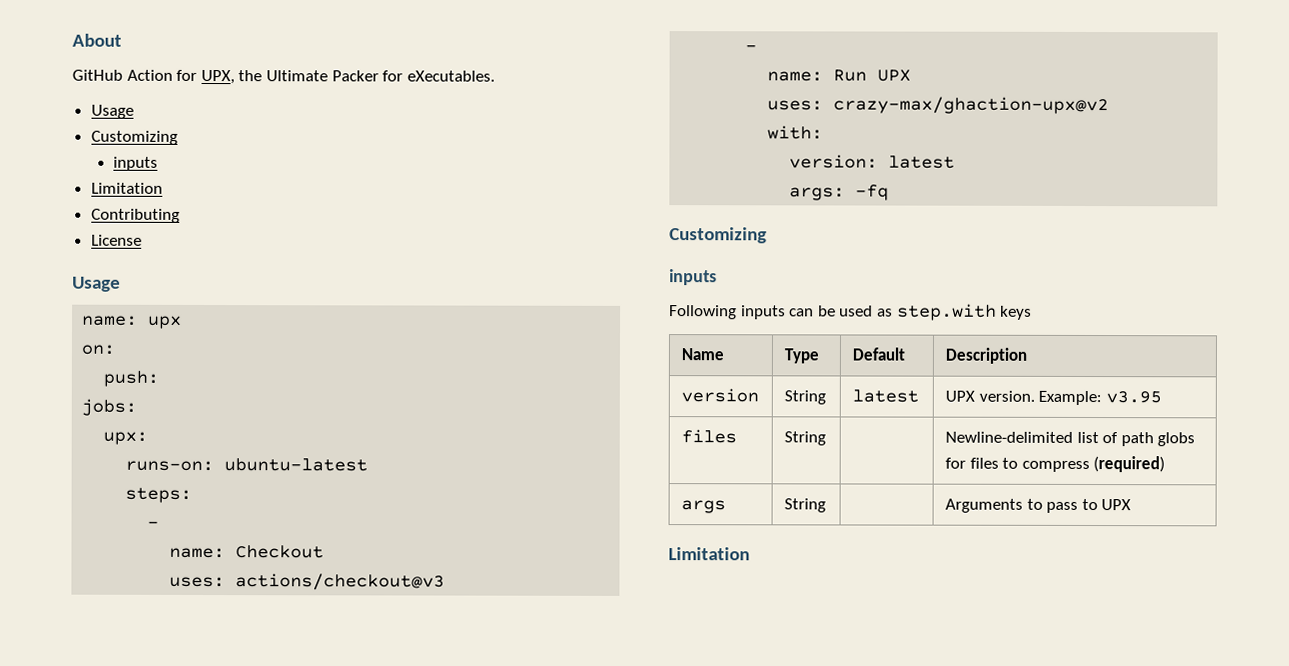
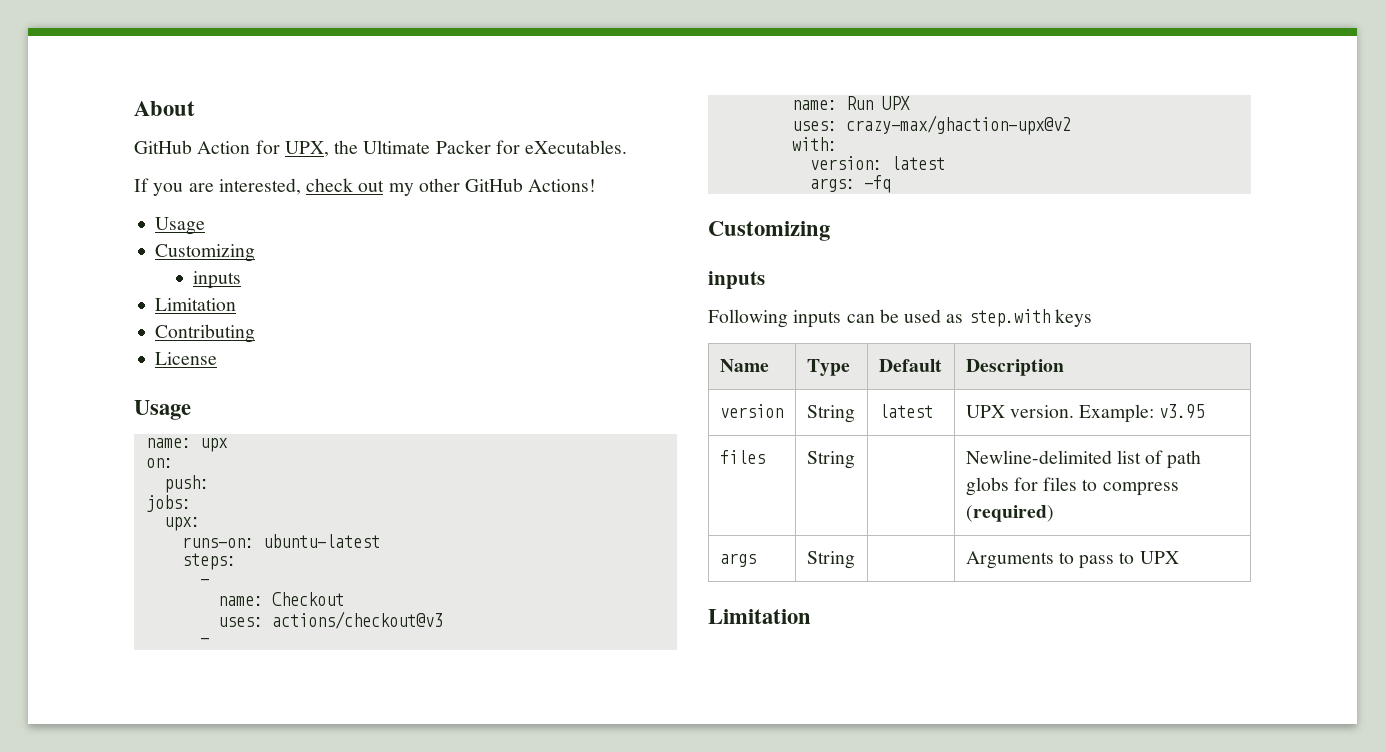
+ If you are interested, check out my other GitHub Actions!

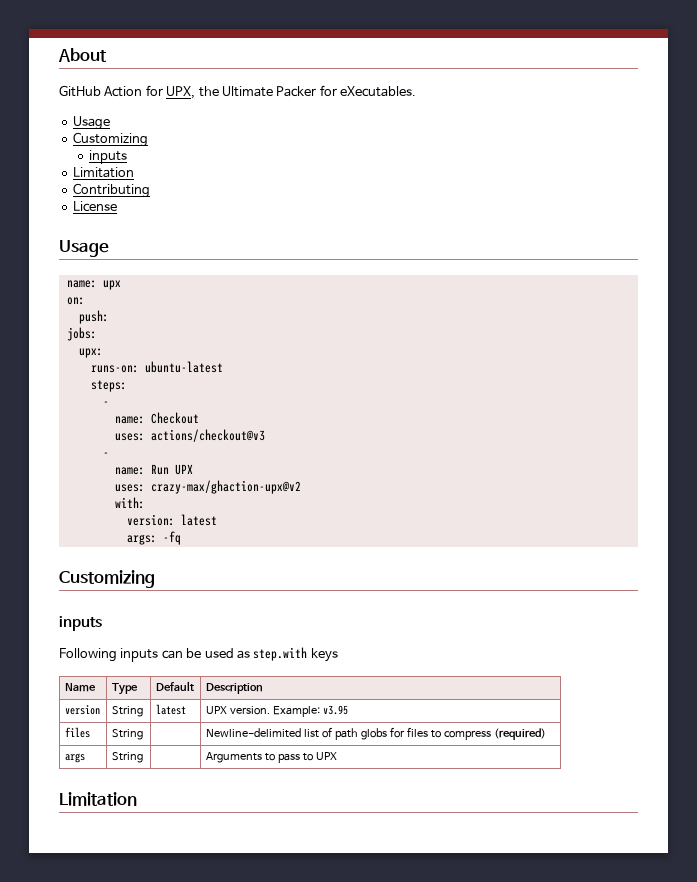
- If you are interested, check out my other GitHub Actions!

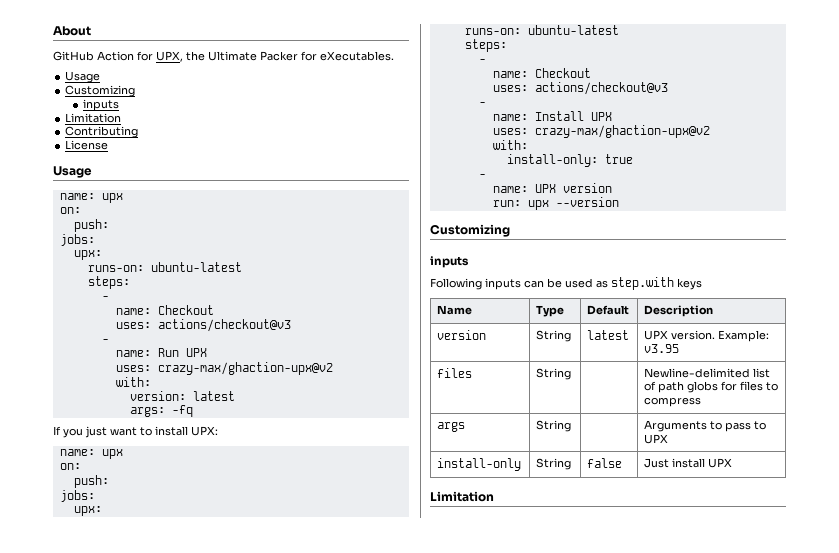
+ If you just want to install UPX:
+ name: upx
+ on:
+ push:
+ jobs:
+ upx:
+ runs-on: ubuntu-latest
+ steps:
+ -
+ name: Checkout
+ uses: actions/checkout@v3
+ -
+ name: Install UPX
+ uses: crazy-max/ghaction-upx@v2
+ with:
+ install-only: true
+ -
+ name: UPX version
+ run: upx --version
- files | String | | Newline-delimited list of path globs for files to compress (required)
+ files | String | | Newline-delimited list of path globs for files to compress
+ install-only | String | false | Just install UPX

